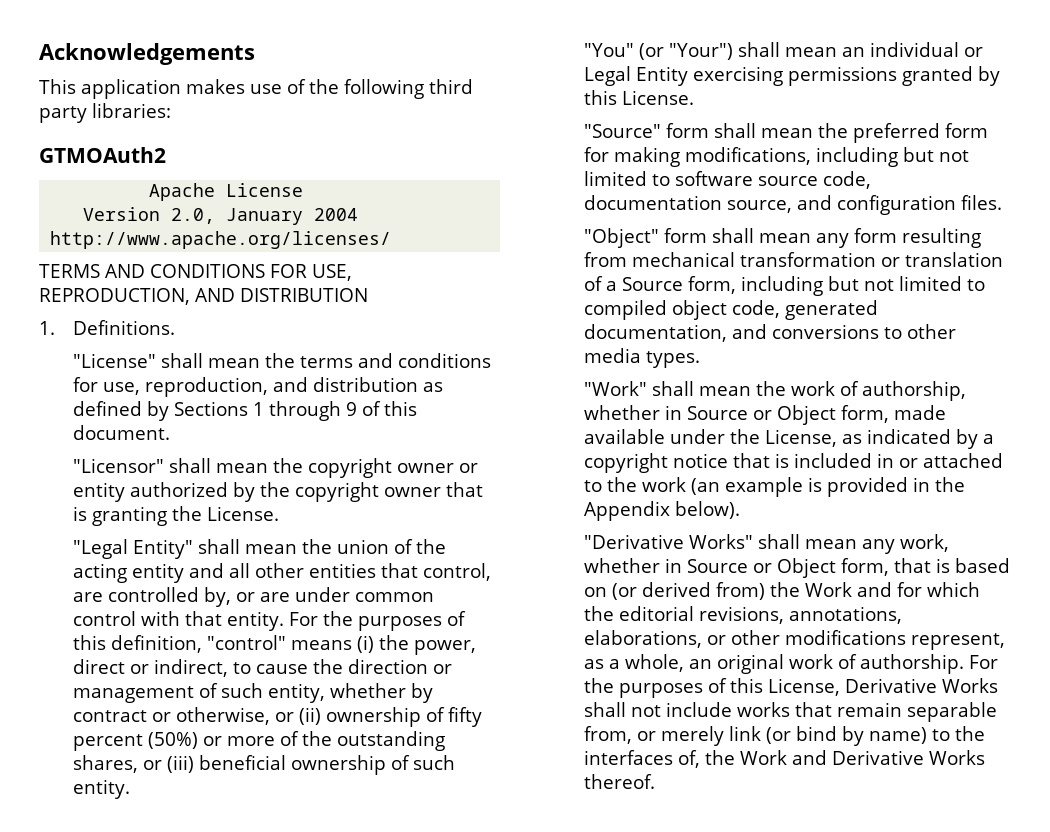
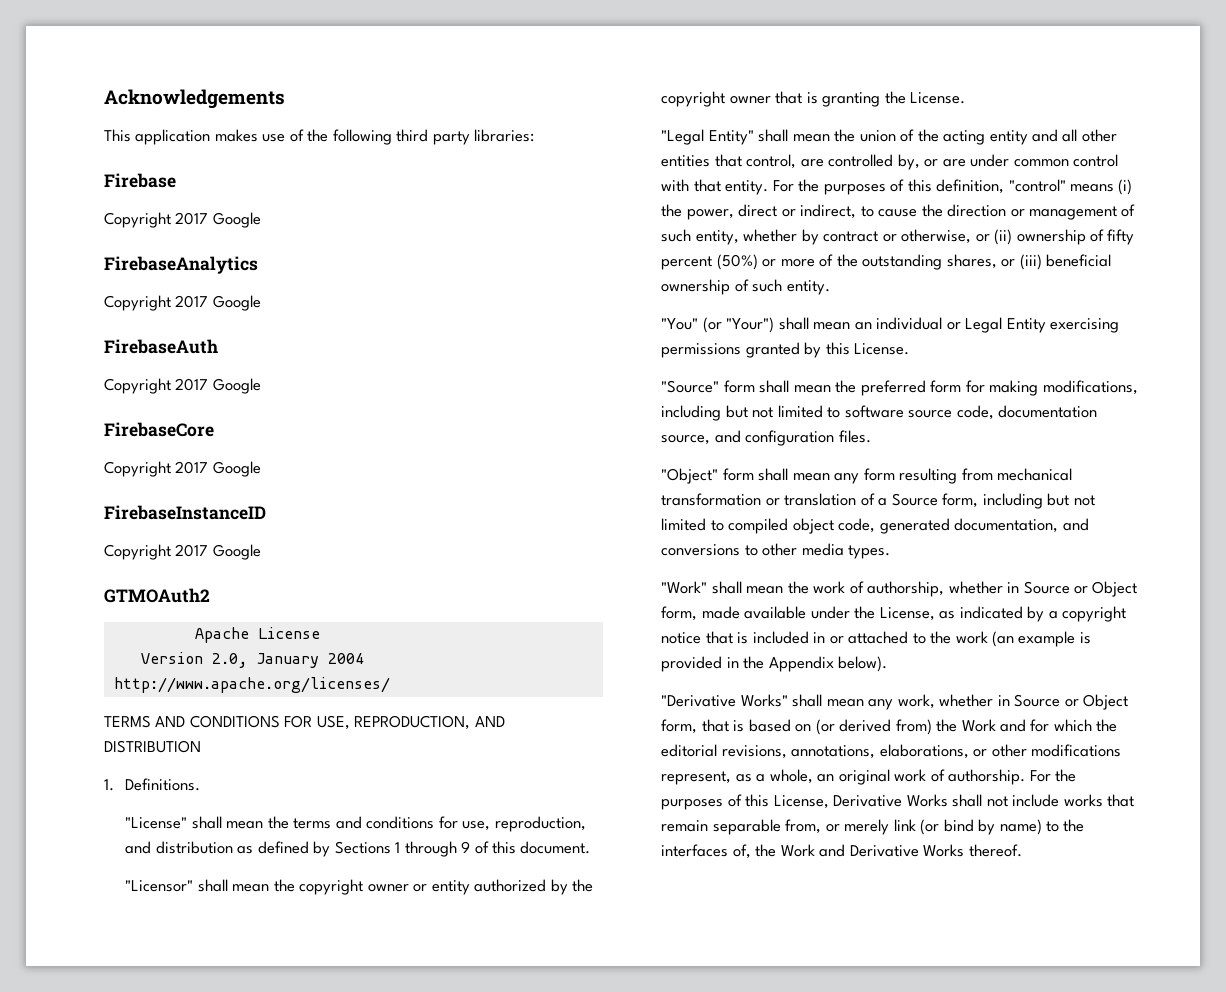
+ Firebase
+ Copyright 2017 Google
+ FirebaseAnalytics
+ Copyright 2017 Google
+ FirebaseAuth
+ Copyright 2017 Google
+ FirebaseCore
+ Copyright 2017 Google
+ FirebaseInstanceID
+ Copyright 2017 Google

